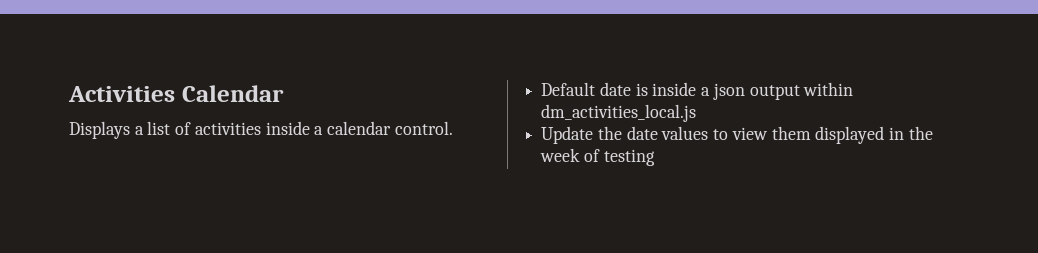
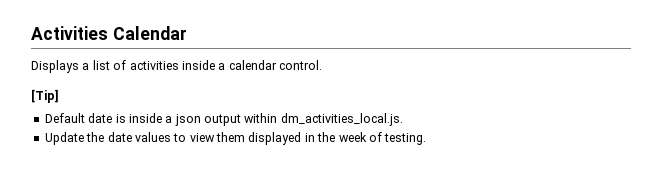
+ [Tip]
- Default date is inside a json output within dm_activities_local.js
+ Default date is inside a json output within dm_activities_local.js.
- Update the date values to view them displayed in the week of testing
+ Update the date values to view them displayed in the week of testing.

